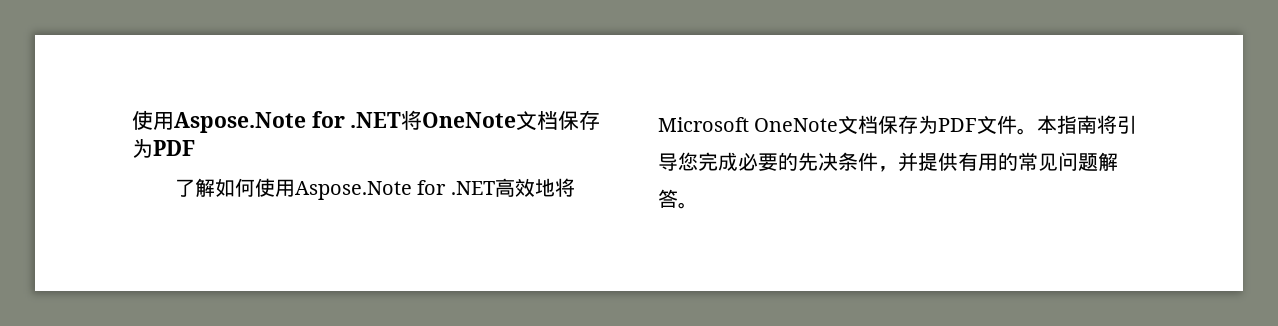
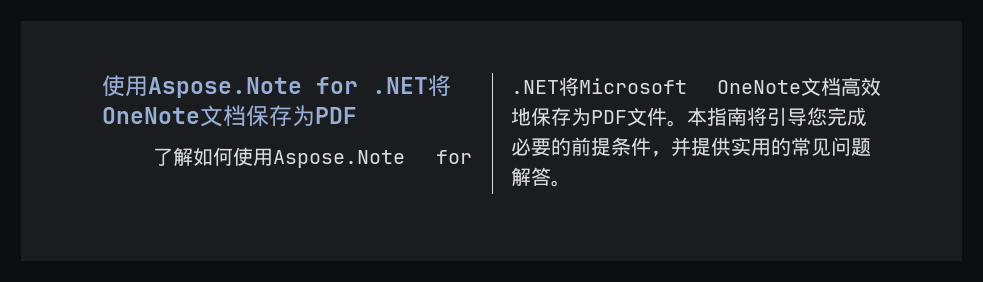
- 了解如何使用Aspose.Note for .NET高效地将Microsoft OneNote文档保存为PDF文件。
+ 了解如何使用Aspose.Note for .NET将Microsoft OneNote文档高效地保存为PDF文件。
- 本指南将引导您完成必要的先决条件，并提供有用的常见问题解答。
+ 本指南将引导您完成必要的前提条件，并提供实用的常见问题解答。

